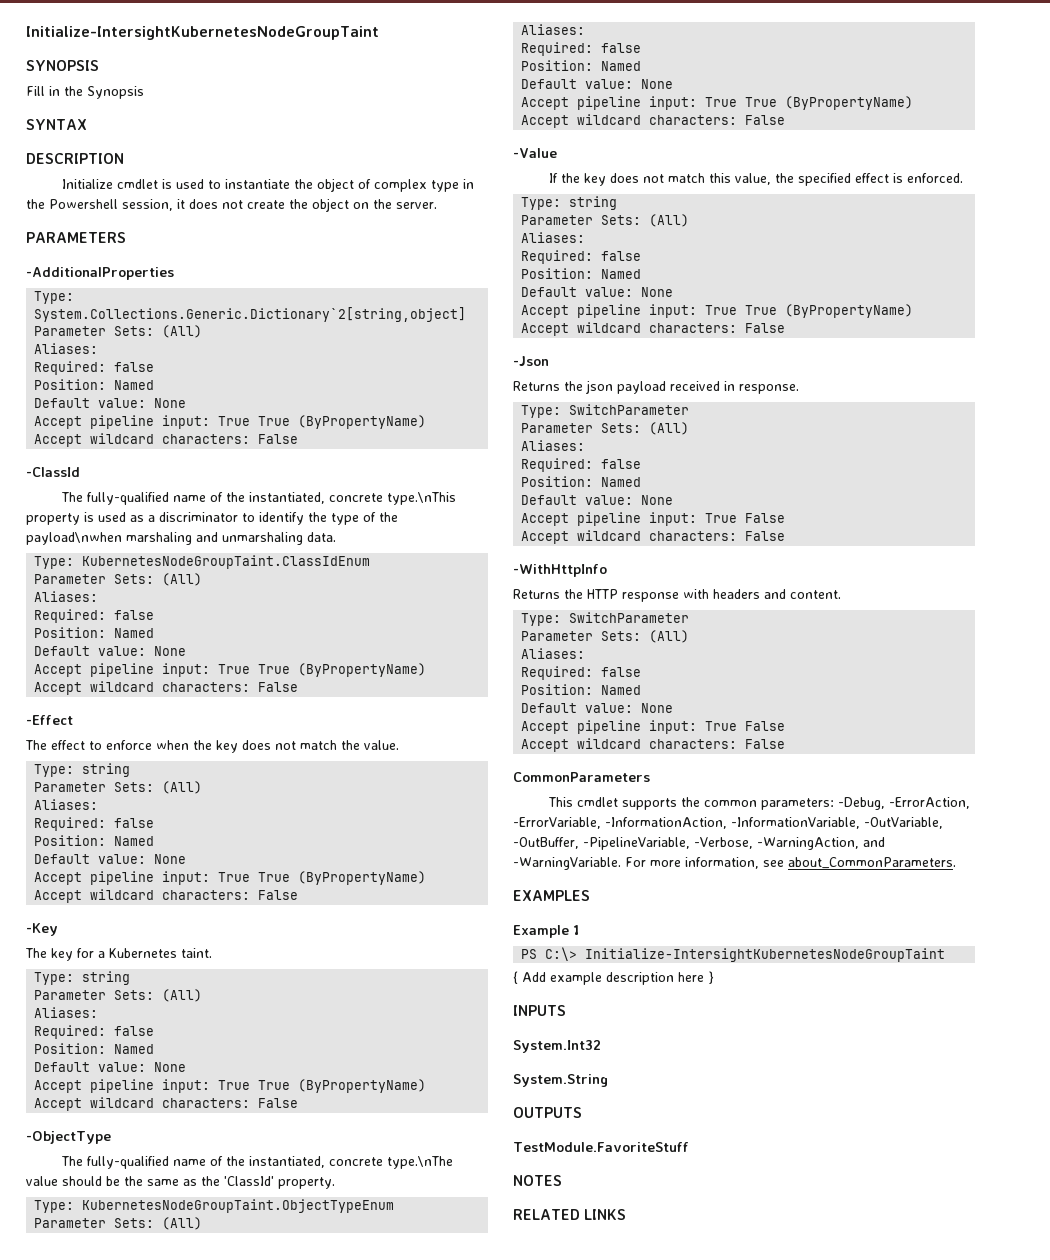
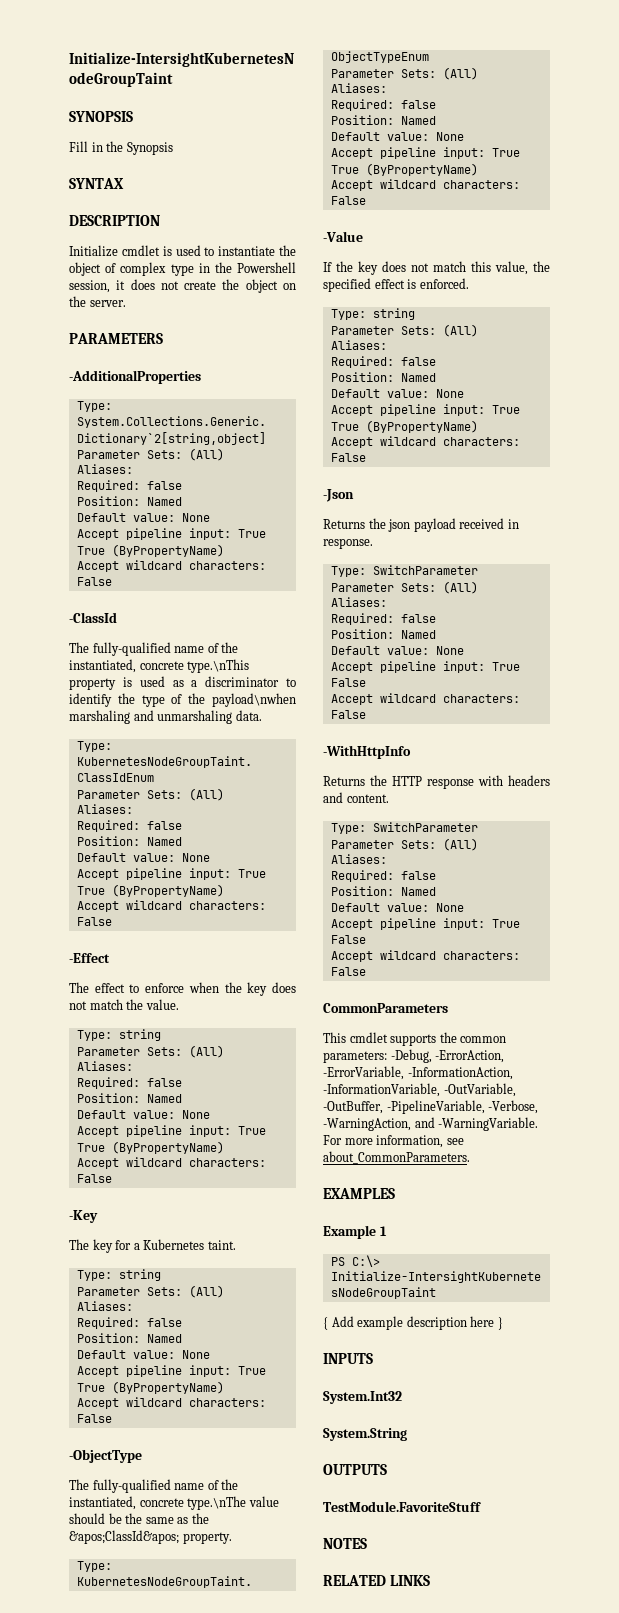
- The fully-qualified name of the instantiated, concrete type.\nThe value should be the same as the 'ClassId' property.
+ The fully-qualified name of the instantiated, concrete type.\nThe value should be the same as the &apos;ClassId&apos; property.

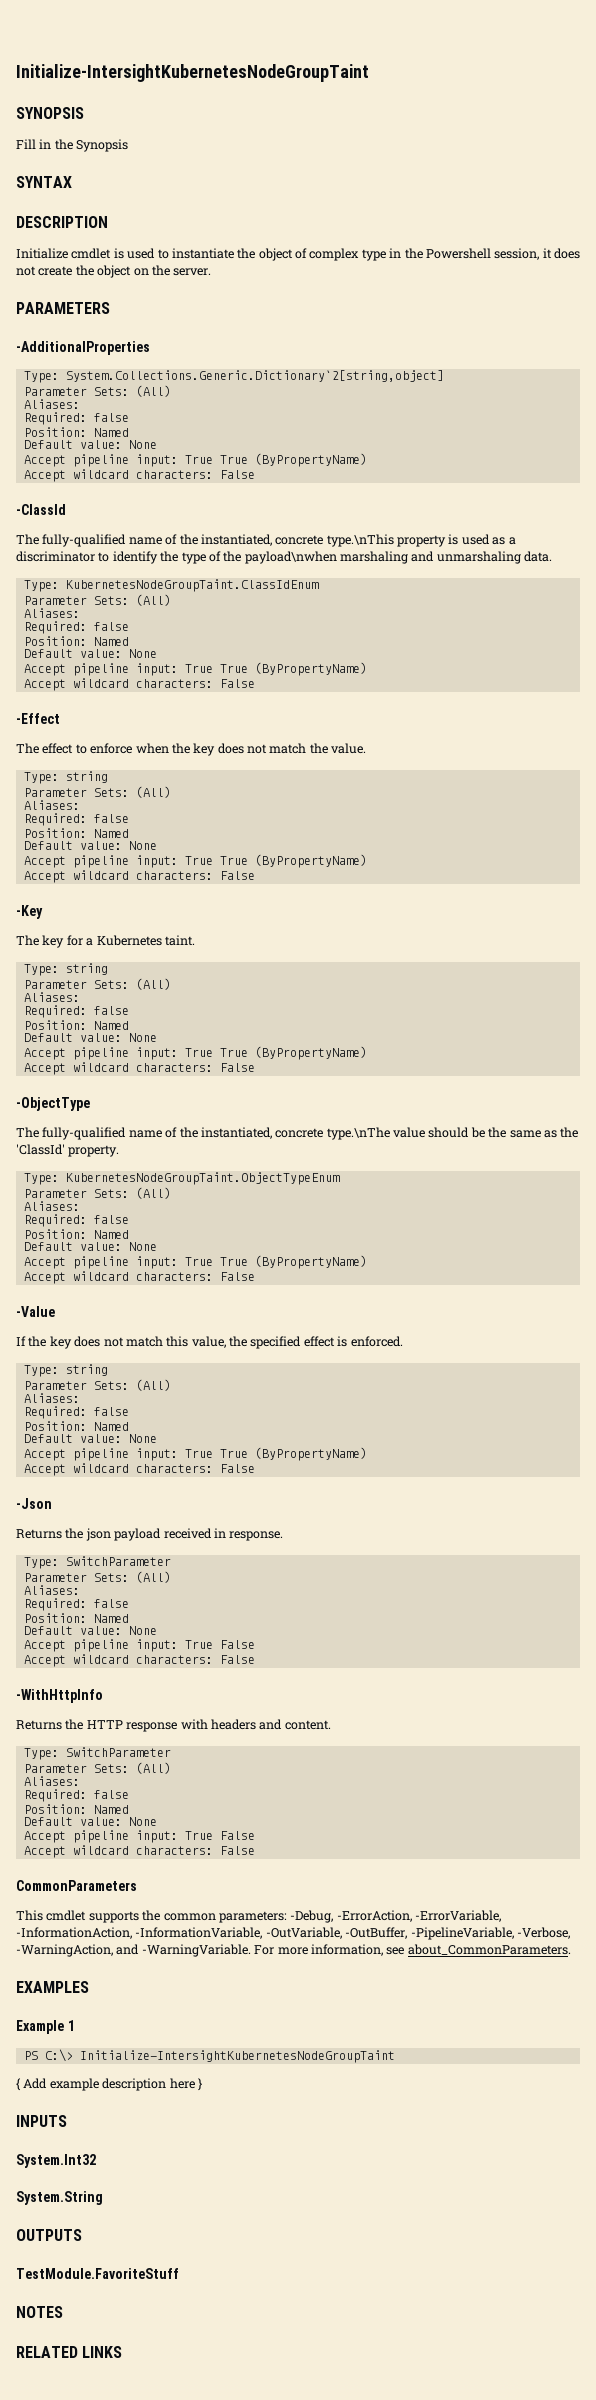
- The fully-qualified name of the instantiated, concrete type.\nThe value should be the same as the &apos;ClassId&apos; property.
+ The fully-qualified name of the instantiated, concrete type.\nThe value should be the same as the 'ClassId' property.

